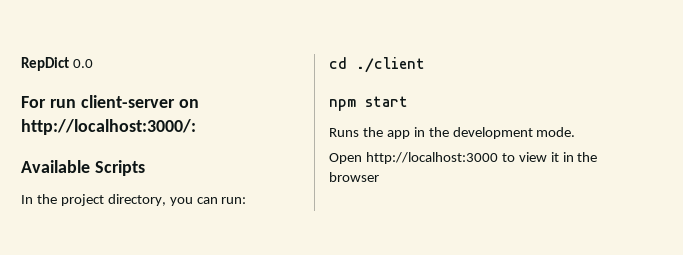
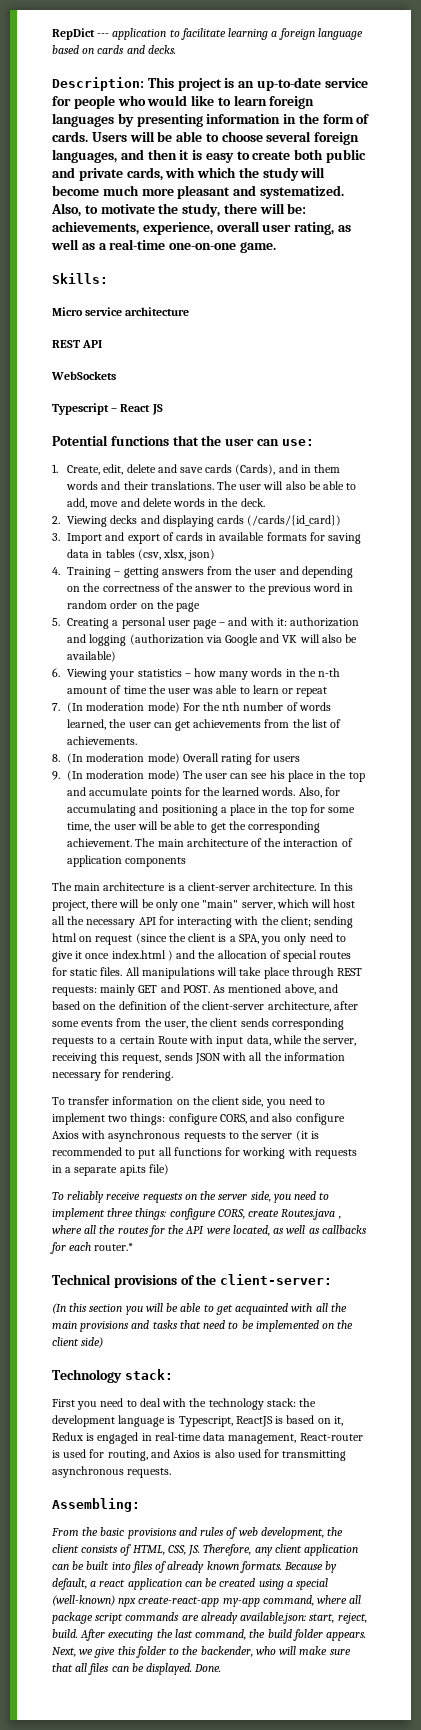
- RepDict 0.0
- For run client-server on http://localhost:3000/:
- Available Scripts
- In the project directory, you can run:
- cd ./client
- npm start
- Runs the app in the development mode.
- Open http://localhost:3000 to view it in the browser
+ RepDict --- application to facilitate learning a foreign language based on cards and decks.
+ Description: This project is an up-to-date service for people who would like to learn foreign languages by presenting information in the form of cards. Users will be able to choose several foreign languages, and then it is easy to create both public and private cards, with which the study will become much more pleasant and systematized. Also, to motivate the study, there will be: achievements, experience, overall user rating, as well as a real-time one-on-one game.
+ Skills:
+ Micro service architecture
+ REST API
+ WebSockets
+ Typescript – React JS
+ Potential functions that the user can use:
+ 1. Create, edit, delete and save cards (Cards), and in them words and their translations. The user will also be able to add, move and delete words in the deck.
+ 2. Viewing decks and displaying cards (/cards/{id_card})
+ 3. Import and export of cards in available formats for saving data in tables (csv, xlsx, json)
+ 4. Training – getting answers from the user and depending on the correctness of the answer to the previous word in random order on the page
+ 5. Creating a personal user page – and with it: authorization and logging (authorization via Google and VK will also be available)
+ 6. Viewing your statistics – how many words in the n-th amount of time the user was able to learn or repeat
+ 7. (In moderation mode) For the nth number of words learned, the user can get achievements from the list of achievements.
+ 8. (In moderation mode) Overall rating for users
+ 9. (In moderation mode) The user can see his place in the top and accumulate points for the learned words. Also, for accumulating and positioning a place in the top for some time, the user will be able to get the corresponding achievement. The main architecture of the interaction of application components
+ The main architecture is a client-server architecture. In this project, there will be only one "main" server, which will host all the necessary API for interacting with the client; sending html on request (since the client is a SPA, you only need to give it once index.html ) and the allocation of special routes for static files. All manipulations will take place through REST requests: mainly GET and POST. As mentioned above, and based on the definition of the client-server architecture, after some events from the user, the client sends corresponding requests to a certain Route with input data, while the server, receiving this request, sends JSON with all the information necessary for rendering.
+ To transfer information on the client side, you need to implement two things: configure CORS, and also configure Axios with asynchronous requests to the server (it is recommended to put all functions for working with requests in a separate api.ts file)
+ To reliably receive requests on the server side, you need to implement three things: configure CORS, create Routes.java , where all the routes for the API were located, as well as callbacks for each router.*
+ Technical provisions of the client-server:
+ (In this section you will be able to get acquainted with all the main provisions and tasks that need to be implemented on the client side)
+ Technology stack:
+ First you need to deal with the technology stack: the development language is Typescript, ReactJS is based on it, Redux is engaged in real-time data management, React-router is used for routing, and Axios is also used for transmitting asynchronous requests.
+ Assembling:
+ From the basic provisions and rules of web development, the client consists of HTML, CSS, JS. Therefore, any client application can be built into files of already known formats. Because by default, a react application can be created using a special (well-known) npx create-react-app my-app command, where all package script commands are already available.json: start, reject, build. After executing the last command, the build folder appears. Next, we give this folder to the backender, who will make sure that all files can be displayed. Done.

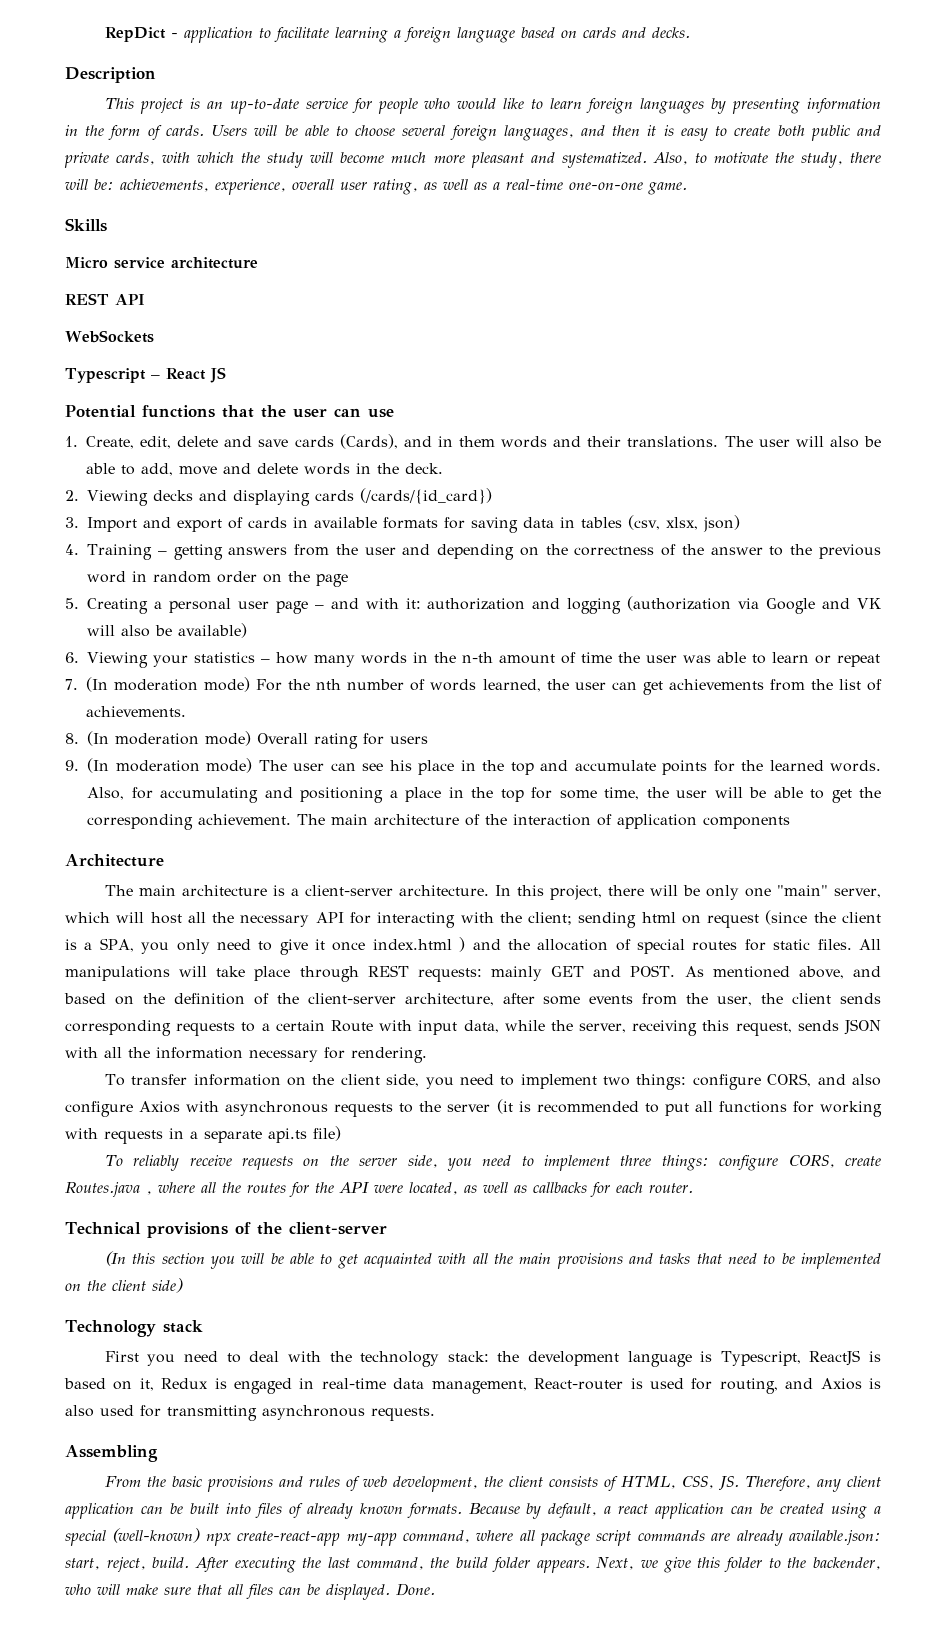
- RepDict --- application to facilitate learning a foreign language based on cards and decks.
+ RepDict - application to facilitate learning a foreign language based on cards and decks.
- Description: This project is an up-to-date service for people who would like to learn foreign languages by presenting information in the form of cards.
+ Description
+ This project is an up-to-date service for people who would like to learn foreign languages by presenting information in the form of cards.
- Skills:
+ Skills
- Potential functions that the user can use:
+ Potential functions that the user can use
+ Architecture
- To reliably receive requests on the server side, you need to implement three things: configure CORS, create Routes.java , where all the routes for the API were located, as well as callbacks for each router.*
+ To reliably receive requests on the server side, you need to implement three things: configure CORS, create Routes.java , where all the routes for the API were located, as well as callbacks for each router.
- Technical provisions of the client-server:
+ Technical provisions of the client-server
- Technology stack:
+ Technology stack
- Assembling:
+ Assembling

